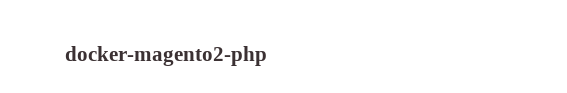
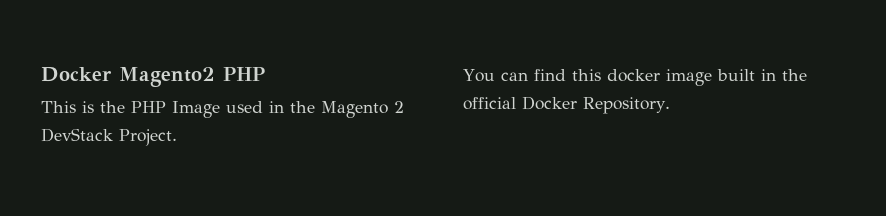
- docker-magento2-php
+ Docker Magento2 PHP
+ This is the PHP Image used in the Magento 2 DevStack Project.
+ You can find this docker image built in the official Docker Repository.

